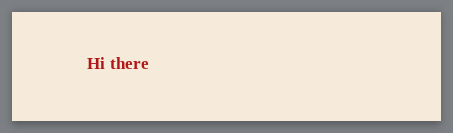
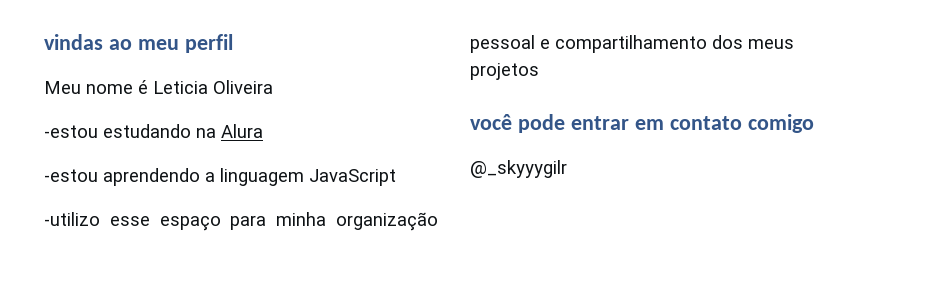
- Hi there
+ vindas ao meu perfil
+ Meu nome é Leticia Oliveira
+ -estou estudando na Alura
+ -estou aprendendo a linguagem JavaScript
+ -utilizo esse espaço para minha organização pessoal e compartilhamento dos meus projetos
+ você pode entrar em contato comigo
+ @_skyyygilr

